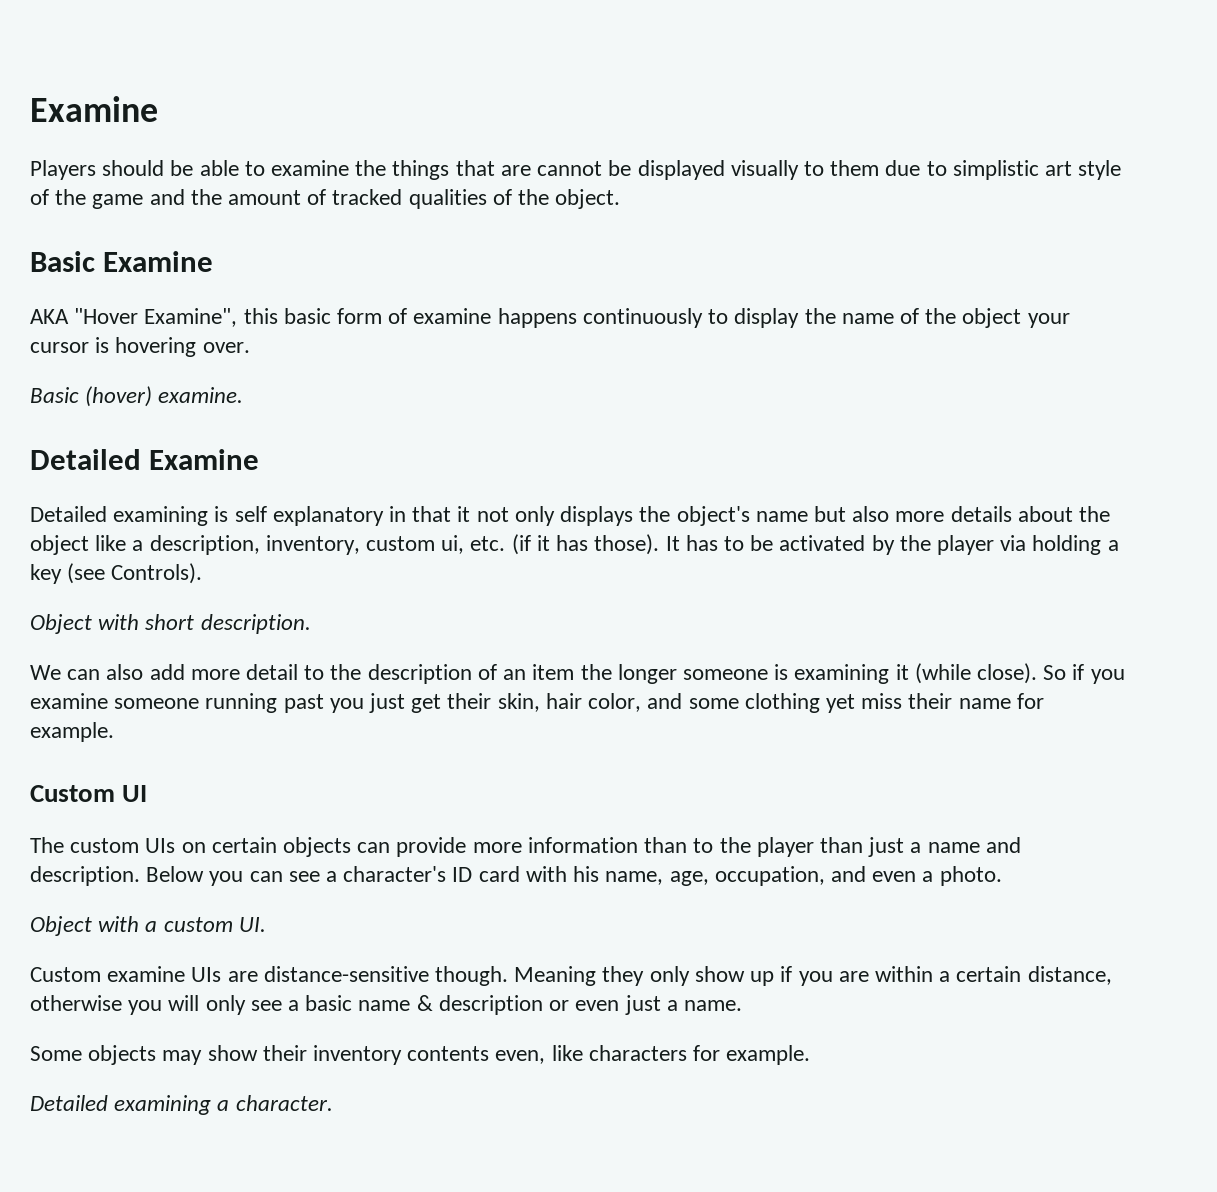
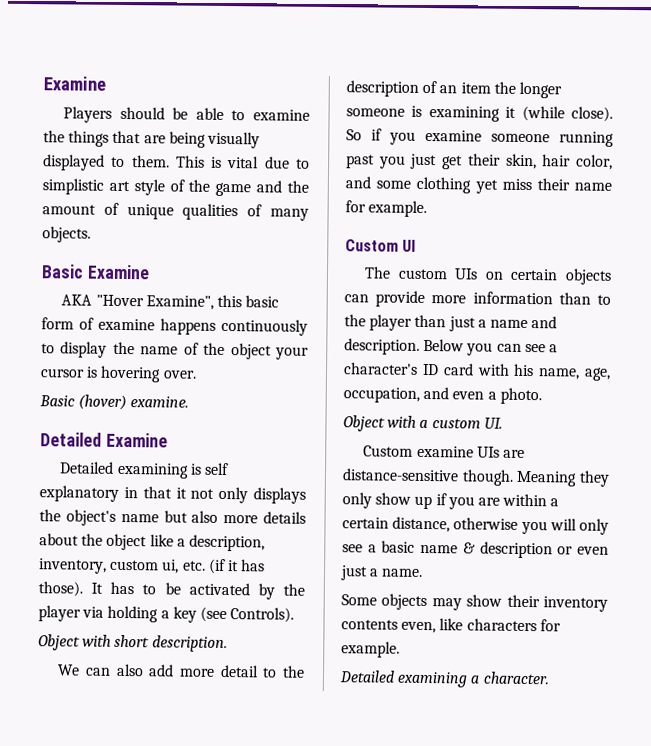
- Players should be able to examine the things that are cannot be displayed visually to them due to simplistic art style of the game and the amount of tracked qualities of the object.
+ Players should be able to examine the things that are being visually displayed to them. This is vital due to simplistic art style of the game and the amount of unique qualities of many objects.

